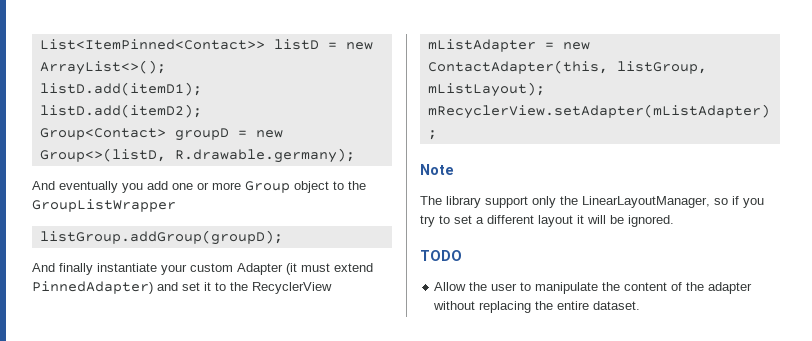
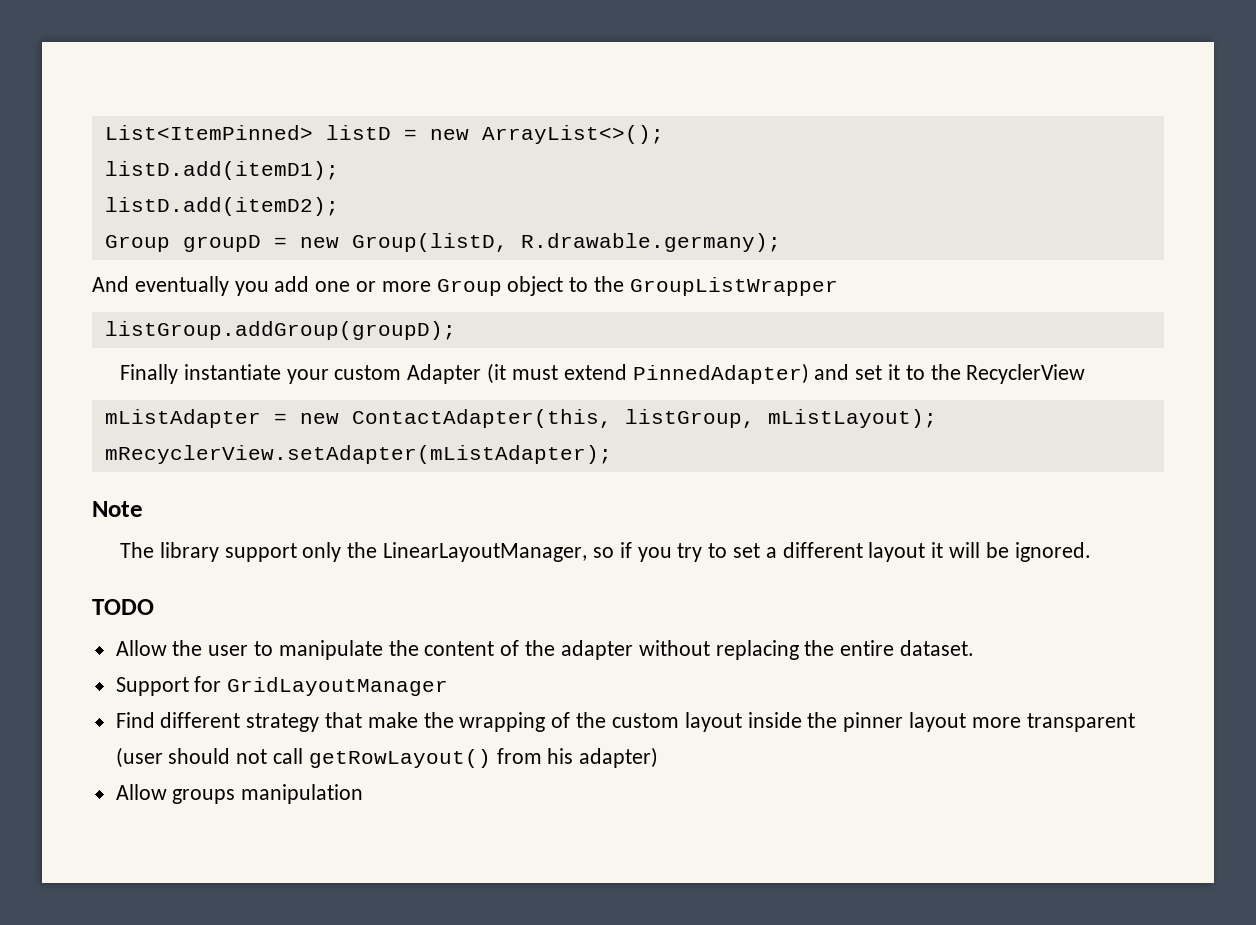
- List<ItemPinned<Contact>> listD = new ArrayList<>();
+ List<ItemPinned> listD = new ArrayList<>();
- Group<Contact> groupD = new Group<>(listD, R.drawable.germany);
+ Group groupD = new Group(listD, R.drawable.germany);
- And finally instantiate your custom Adapter (it must extend PinnedAdapter) and set it to the RecyclerView
+ Finally instantiate your custom Adapter (it must extend PinnedAdapter) and set it to the RecyclerView
+ Support for GridLayoutManager
+ Find different strategy that make the wrapping of the custom layout inside the pinner layout more transparent (user should not call getRowLayout() from his adapter)
+ Allow groups manipulation

